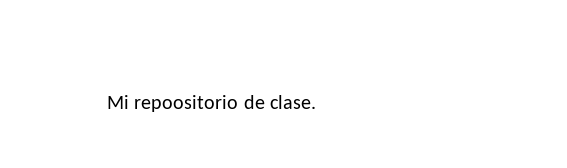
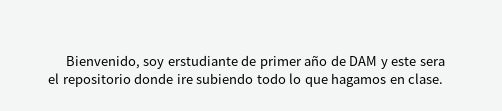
- Mi repoositorio de clase.
+ Bienvenido, soy erstudiante de primer año de DAM y este sera el repositorio donde ire subiendo todo lo que hagamos en clase.

